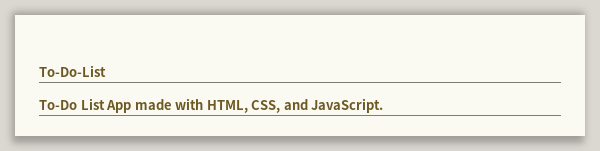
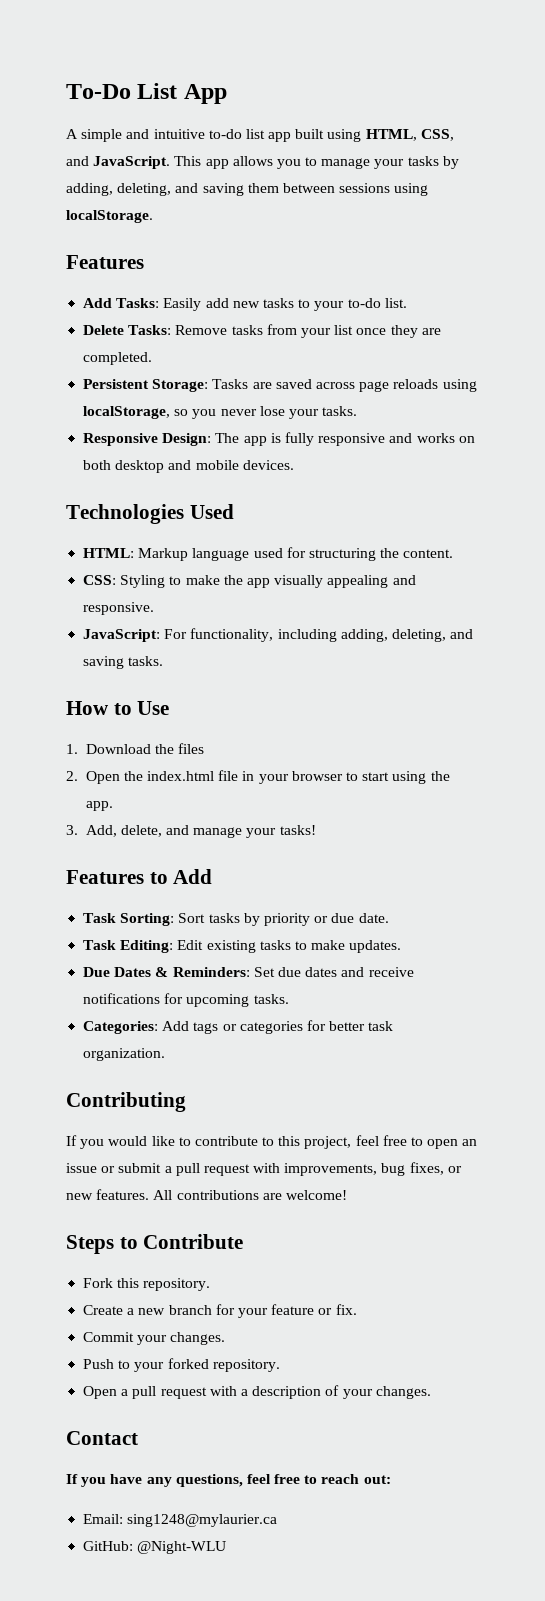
- To-Do-List
- To-Do List App made with HTML, CSS, and JavaScript.
+ To-Do List App
+ A simple and intuitive to-do list app built using HTML, CSS, and JavaScript. This app allows you to manage your tasks by adding, deleting, and saving them between sessions using localStorage.
+ Features
+ Add Tasks: Easily add new tasks to your to-do list.
+ Delete Tasks: Remove tasks from your list once they are completed.
+ Persistent Storage: Tasks are saved across page reloads using localStorage, so you never lose your tasks.
+ Responsive Design: The app is fully responsive and works on both desktop and mobile devices.
+ Technologies Used
+ HTML: Markup language used for structuring the content.
+ CSS: Styling to make the app visually appealing and responsive.
+ JavaScript: For functionality, including adding, deleting, and saving tasks.
+ How to Use
+ 1. Download the files
+ 2. Open the index.html file in your browser to start using the app.
+ 3. Add, delete, and manage your tasks!
+ Features to Add
+ Task Sorting: Sort tasks by priority or due date.
+ Task Editing: Edit existing tasks to make updates.
+ Due Dates & Reminders: Set due dates and receive notifications for upcoming tasks.
+ Categories: Add tags or categories for better task organization.
+ Contributing
+ If you would like to contribute to this project, feel free to open an issue or submit a pull request with improvements, bug fixes, or new features. All contributions are welcome!
+ Steps to Contribute
+ Fork this repository.
+ Create a new branch for your feature or fix.
+ Commit your changes.
+ Push to your forked repository.
+ Open a pull request with a description of your changes.
+ Contact
+ If you have any questions, feel free to reach out:
+ Email: sing1248@mylaurier.ca
+ GitHub: @Night-WLU

